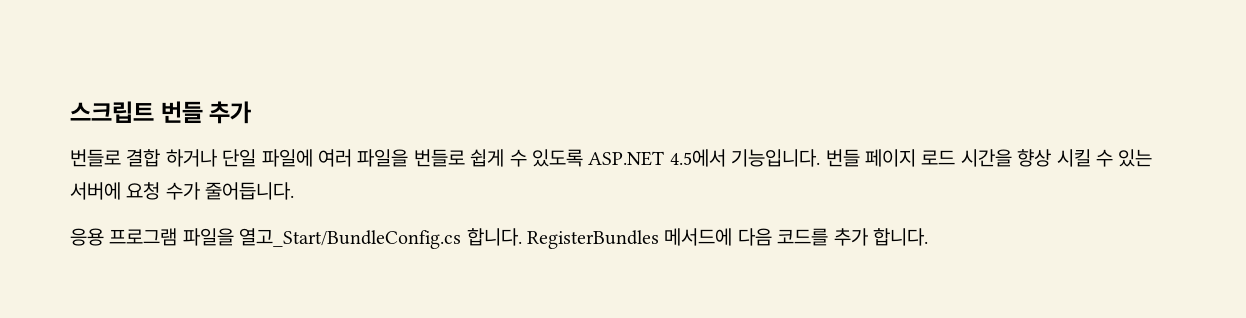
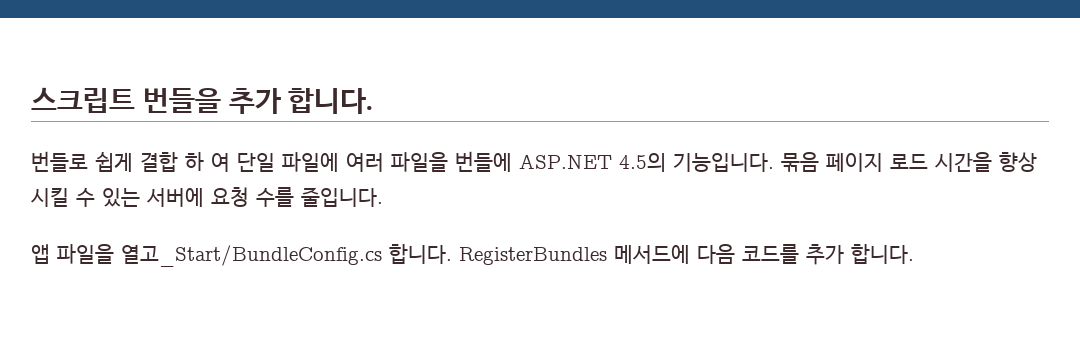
- 스크립트 번들 추가
- 번들로 결합 하거나 단일 파일에 여러 파일을 번들로 쉽게 수 있도록 ASP.NET 4.5에서 기능입니다. 번들 페이지 로드 시간을 향상 시킬 수 있는 서버에 요청 수가 줄어듭니다.
- 응용 프로그램 파일을 열고_Start/BundleConfig.cs 합니다.
+ 스크립트 번들을 추가 합니다.
+ 번들로 쉽게 결합 하 여 단일 파일에 여러 파일을 번들에 ASP.NET 4.5의 기능입니다. 묶음 페이지 로드 시간을 향상 시킬 수 있는 서버에 요청 수를 줄입니다.
+ 앱 파일을 열고_Start/BundleConfig.cs 합니다.

